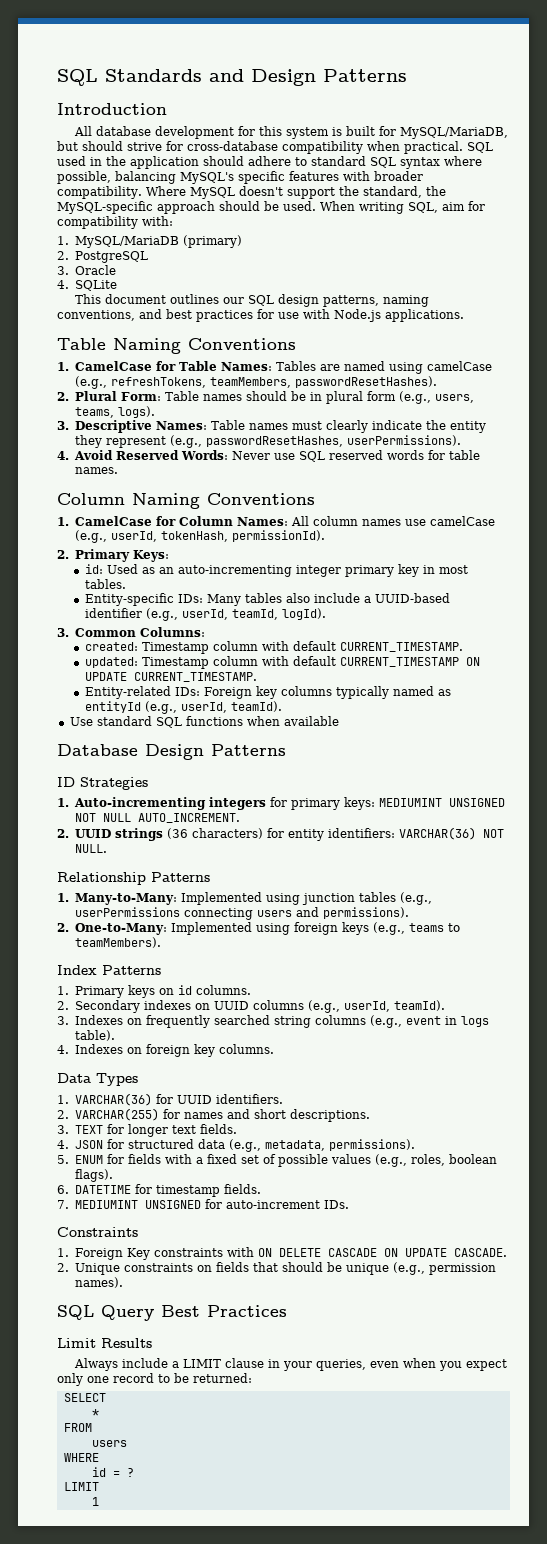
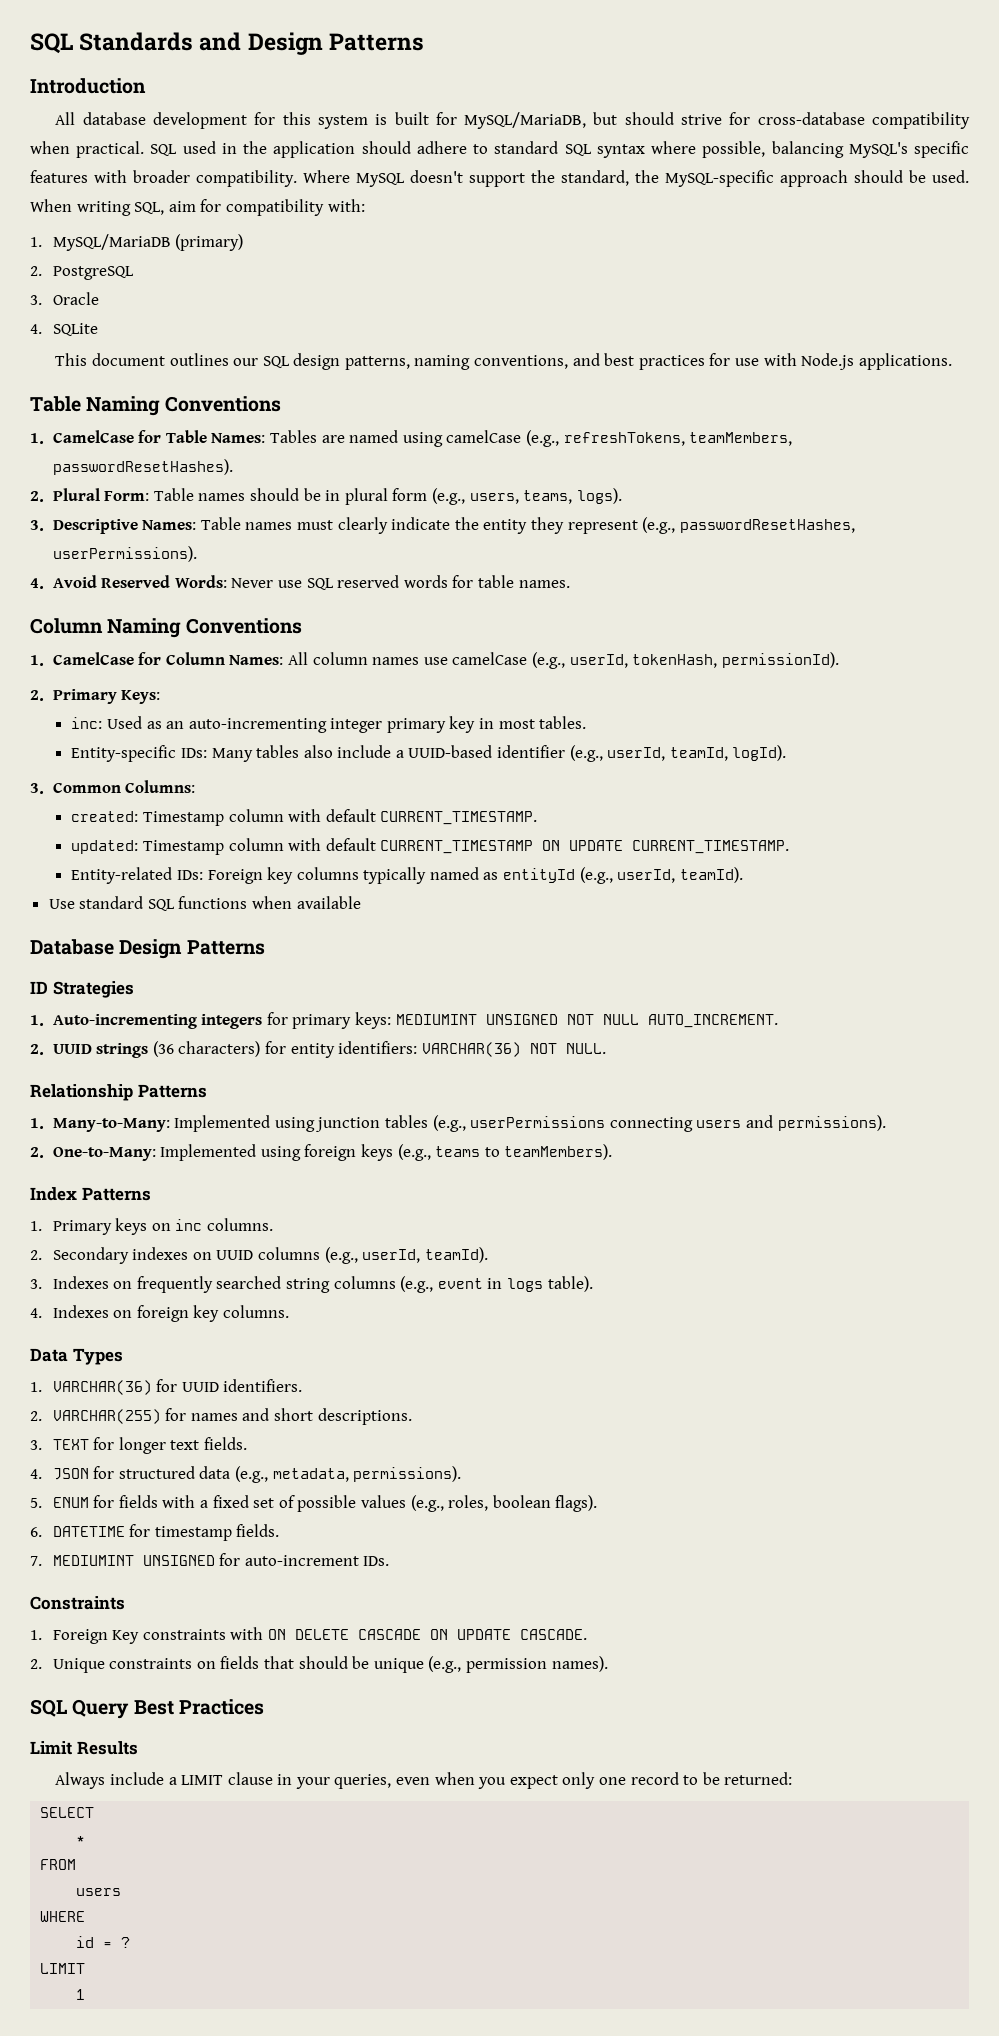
- id: Used as an auto-incrementing integer primary key in most tables.
+ inc: Used as an auto-incrementing integer primary key in most tables.
- 1. Primary keys on id columns.
+ 1. Primary keys on inc columns.

